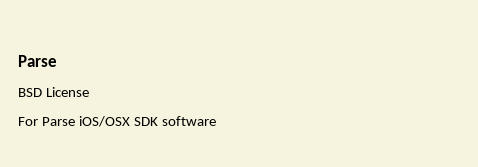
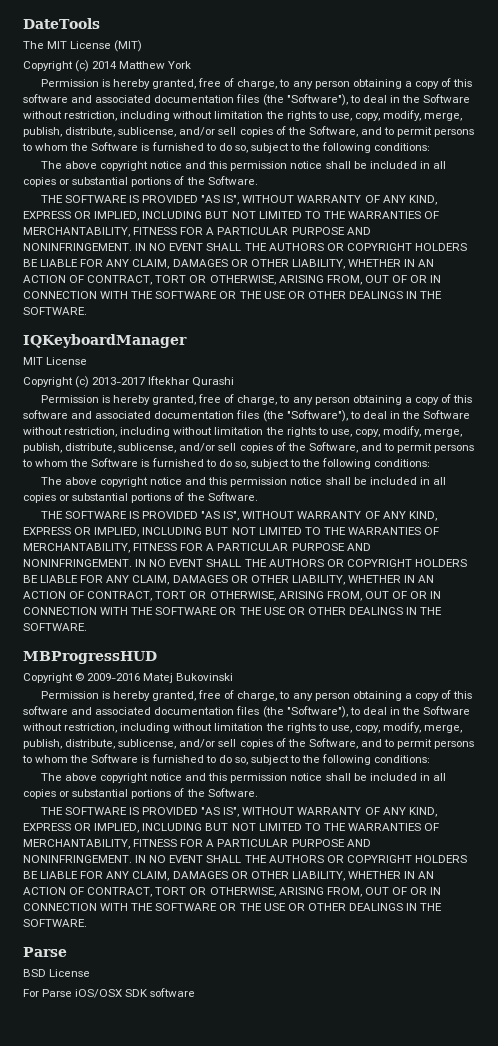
+ DateTools
+ The MIT License (MIT)
+ Copyright (c) 2014 Matthew York
+ Permission is hereby granted, free of charge, to any person obtaining a copy of this software and associated documentation files (the "Software"), to deal in the Software without restriction, including without limitation the rights to use, copy, modify, merge, publish, distribute, sublicense, and/or sell copies of the Software, and to permit persons to whom the Software is furnished to do so, subject to the following conditions:
+ The above copyright notice and this permission notice shall be included in all copies or substantial portions of the Software.
+ THE SOFTWARE IS PROVIDED "AS IS", WITHOUT WARRANTY OF ANY KIND, EXPRESS OR IMPLIED, INCLUDING BUT NOT LIMITED TO THE WARRANTIES OF MERCHANTABILITY, FITNESS FOR A PARTICULAR PURPOSE AND NONINFRINGEMENT. IN NO EVENT SHALL THE AUTHORS OR COPYRIGHT HOLDERS BE LIABLE FOR ANY CLAIM, DAMAGES OR OTHER LIABILITY, WHETHER IN AN ACTION OF CONTRACT, TORT OR OTHERWISE, ARISING FROM, OUT OF OR IN CONNECTION WITH THE SOFTWARE OR THE USE OR OTHER DEALINGS IN THE SOFTWARE.
+ IQKeyboardManager
+ MIT License
+ Copyright (c) 2013-2017 Iftekhar Qurashi
+ Permission is hereby granted, free of charge, to any person obtaining a copy of this software and associated documentation files (the "Software"), to deal in the Software without restriction, including without limitation the rights to use, copy, modify, merge, publish, distribute, sublicense, and/or sell copies of the Software, and to permit persons to whom the Software is furnished to do so, subject to the following conditions:
+ The above copyright notice and this permission notice shall be included in all copies or substantial portions of the Software.
+ THE SOFTWARE IS PROVIDED "AS IS", WITHOUT WARRANTY OF ANY KIND, EXPRESS OR IMPLIED, INCLUDING BUT NOT LIMITED TO THE WARRANTIES OF MERCHANTABILITY, FITNESS FOR A PARTICULAR PURPOSE AND NONINFRINGEMENT. IN NO EVENT SHALL THE AUTHORS OR COPYRIGHT HOLDERS BE LIABLE FOR ANY CLAIM, DAMAGES OR OTHER LIABILITY, WHETHER IN AN ACTION OF CONTRACT, TORT OR OTHERWISE, ARISING FROM, OUT OF OR IN CONNECTION WITH THE SOFTWARE OR THE USE OR OTHER DEALINGS IN THE SOFTWARE.
+ MBProgressHUD
+ Copyright © 2009-2016 Matej Bukovinski
+ Permission is hereby granted, free of charge, to any person obtaining a copy of this software and associated documentation files (the "Software"), to deal in the Software without restriction, including without limitation the rights to use, copy, modify, merge, publish, distribute, sublicense, and/or sell copies of the Software, and to permit persons to whom the Software is furnished to do so, subject to the following conditions:
+ The above copyright notice and this permission notice shall be included in all copies or substantial portions of the Software.
+ THE SOFTWARE IS PROVIDED "AS IS", WITHOUT WARRANTY OF ANY KIND, EXPRESS OR IMPLIED, INCLUDING BUT NOT LIMITED TO THE WARRANTIES OF MERCHANTABILITY, FITNESS FOR A PARTICULAR PURPOSE AND NONINFRINGEMENT. IN NO EVENT SHALL THE AUTHORS OR COPYRIGHT HOLDERS BE LIABLE FOR ANY CLAIM, DAMAGES OR OTHER LIABILITY, WHETHER IN AN ACTION OF CONTRACT, TORT OR OTHERWISE, ARISING FROM, OUT OF OR IN CONNECTION WITH THE SOFTWARE OR THE USE OR OTHER DEALINGS IN THE SOFTWARE.

